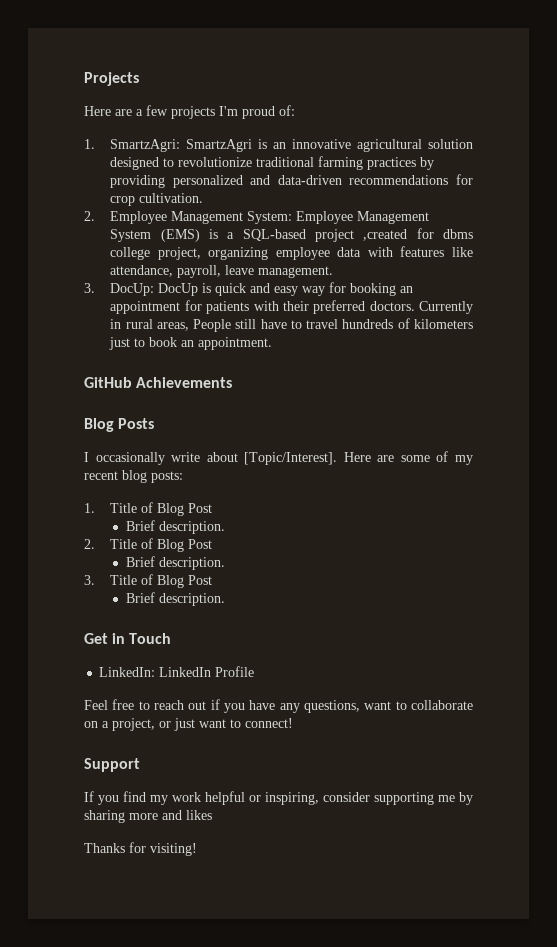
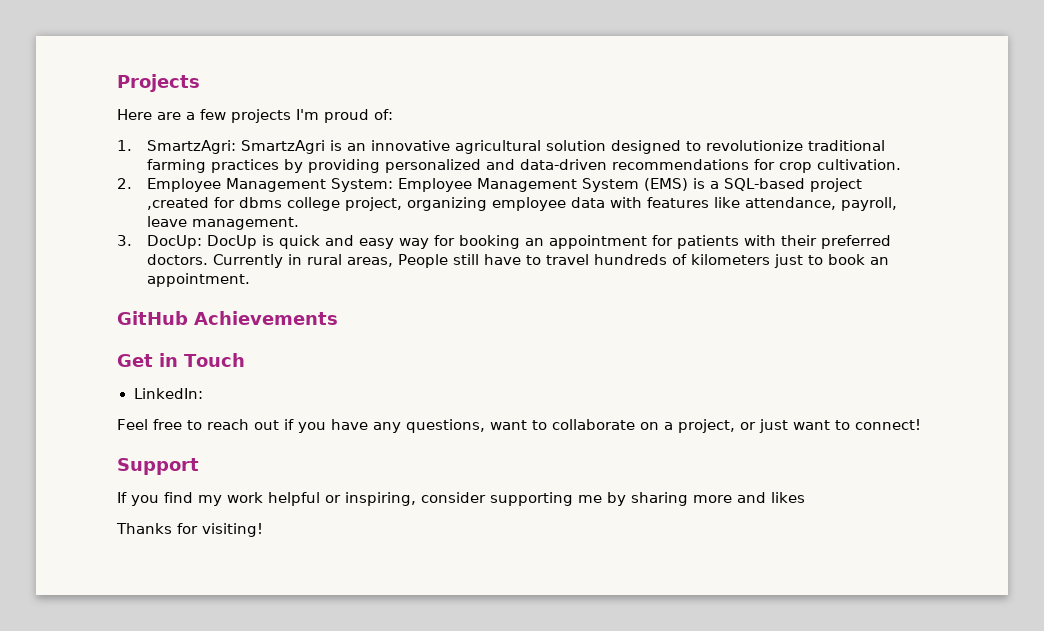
- Blog Posts
- I occasionally write about [Topic/Interest]. Here are some of my recent blog posts:
- 1. Title of Blog Post
- Brief description.
- 2. Title of Blog Post
- Brief description.
- 3. Title of Blog Post
- Brief description.
- LinkedIn: LinkedIn Profile
+ LinkedIn:

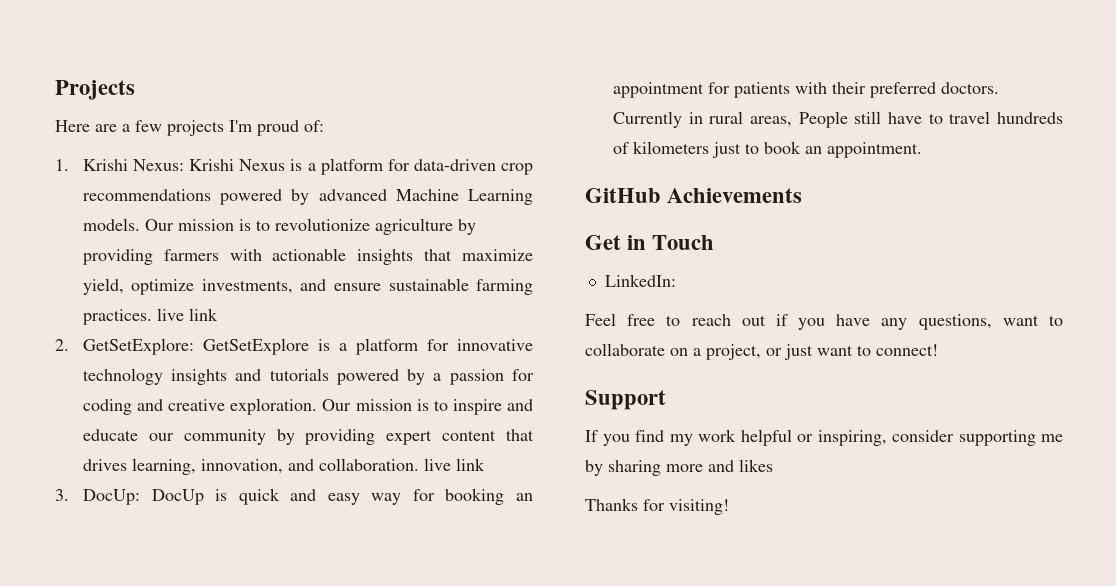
- 1. SmartzAgri: SmartzAgri is an innovative agricultural solution designed to revolutionize traditional farming practices by providing personalized and data-driven recommendations for crop cultivation.
- 2. Employee Management System: Employee Management System (EMS) is a SQL-based project ,created for dbms college project, organizing employee data with features like attendance, payroll, leave management.
+ 1. Krishi Nexus: Krishi Nexus is a platform for data-driven crop recommendations powered by advanced Machine Learning models. Our mission is to revolutionize agriculture by providing farmers with actionable insights that maximize yield, optimize investments, and ensure sustainable farming practices. live link
+ 2. GetSetExplore: GetSetExplore is a platform for innovative technology insights and tutorials powered by a passion for coding and creative exploration. Our mission is to inspire and educate our community by providing expert content that drives learning, innovation, and collaboration. live link

